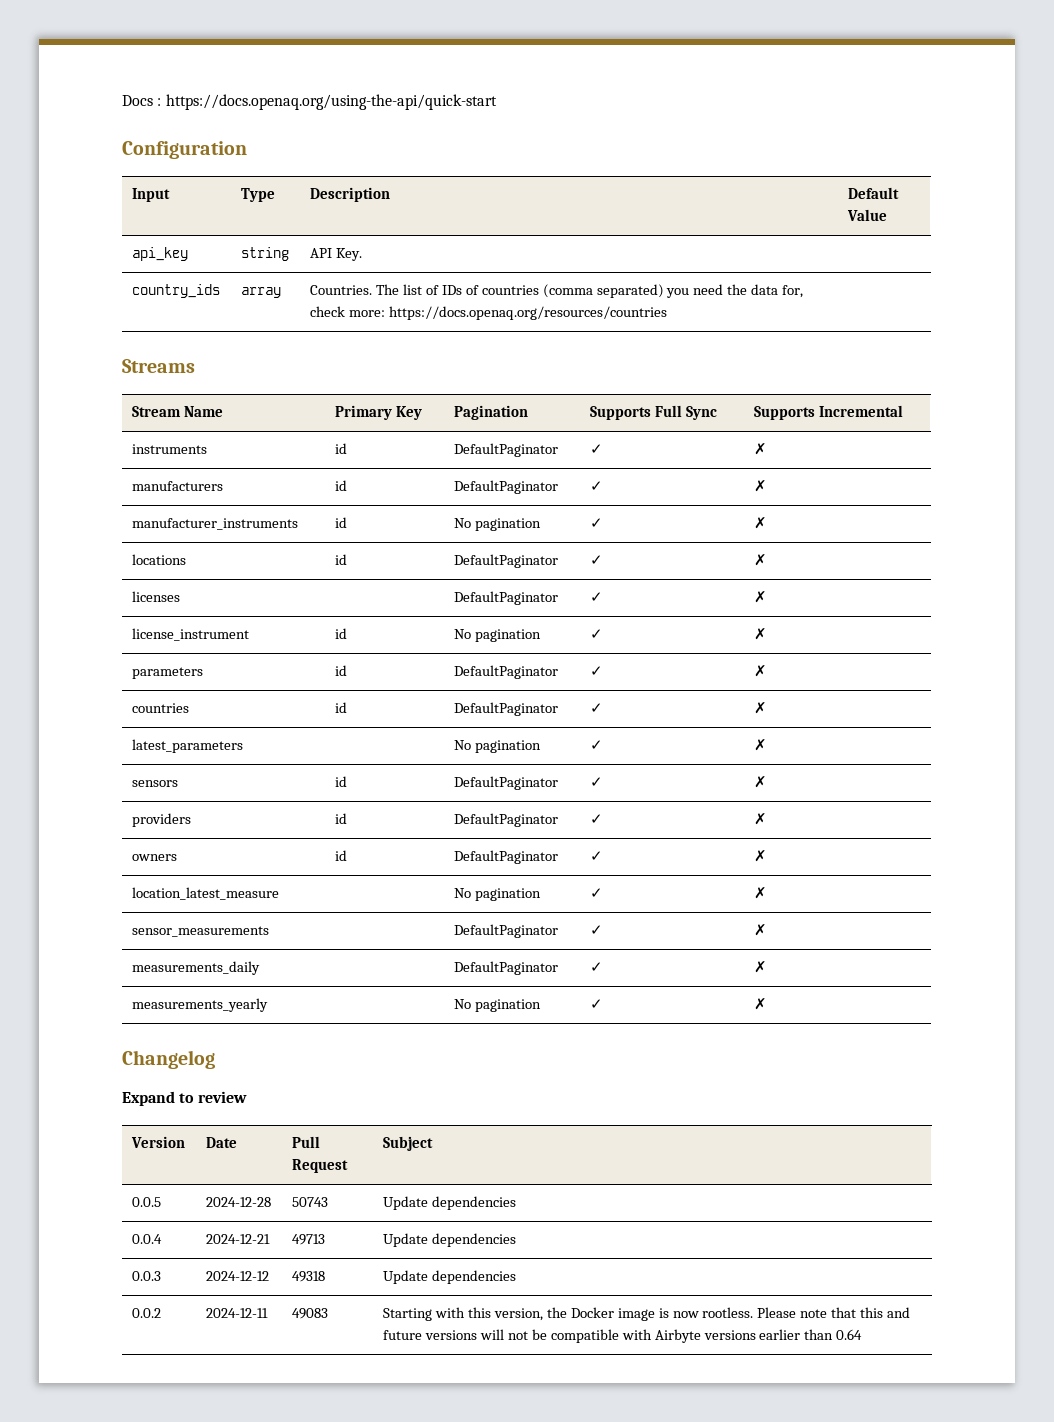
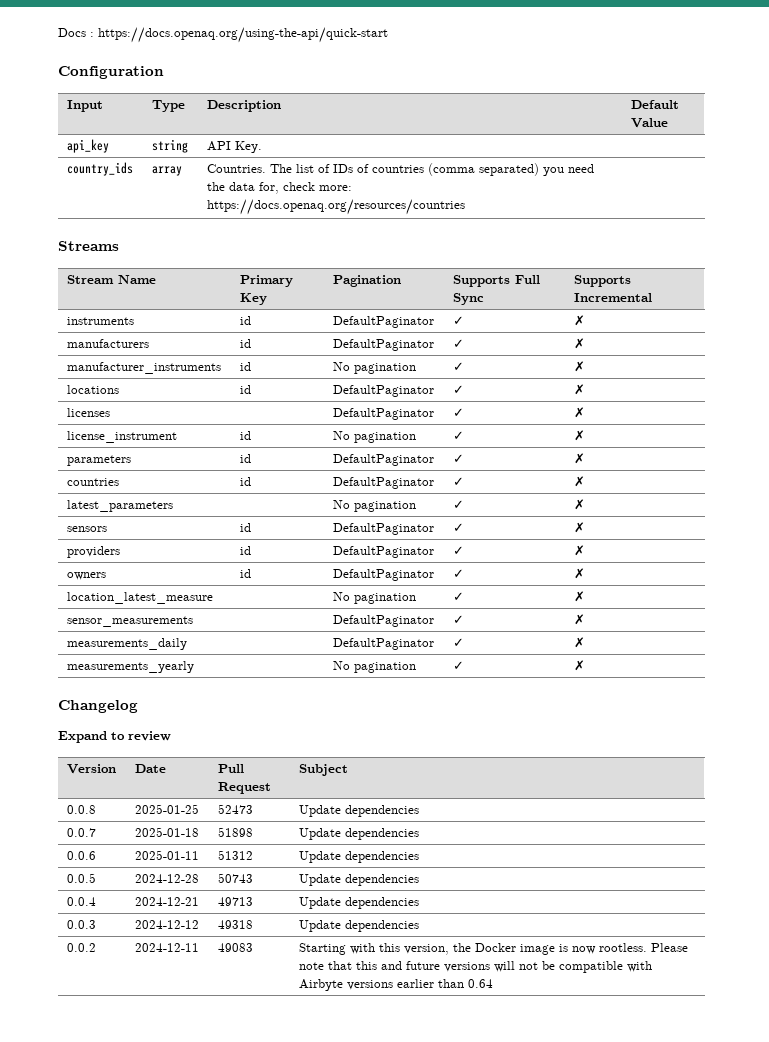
+ 0.0.8 | 2025-01-25 | 52473 | Update dependencies
+ 0.0.7 | 2025-01-18 | 51898 | Update dependencies
+ 0.0.6 | 2025-01-11 | 51312 | Update dependencies

